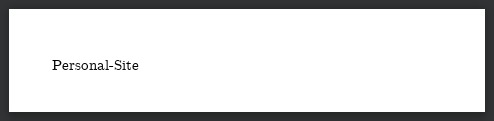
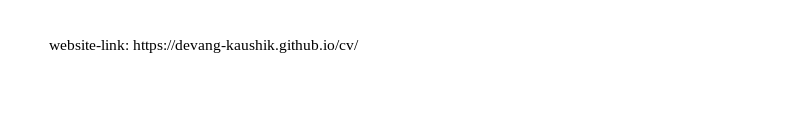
- Personal-Site
+ website-link: https://devang-kaushik.github.io/cv/

